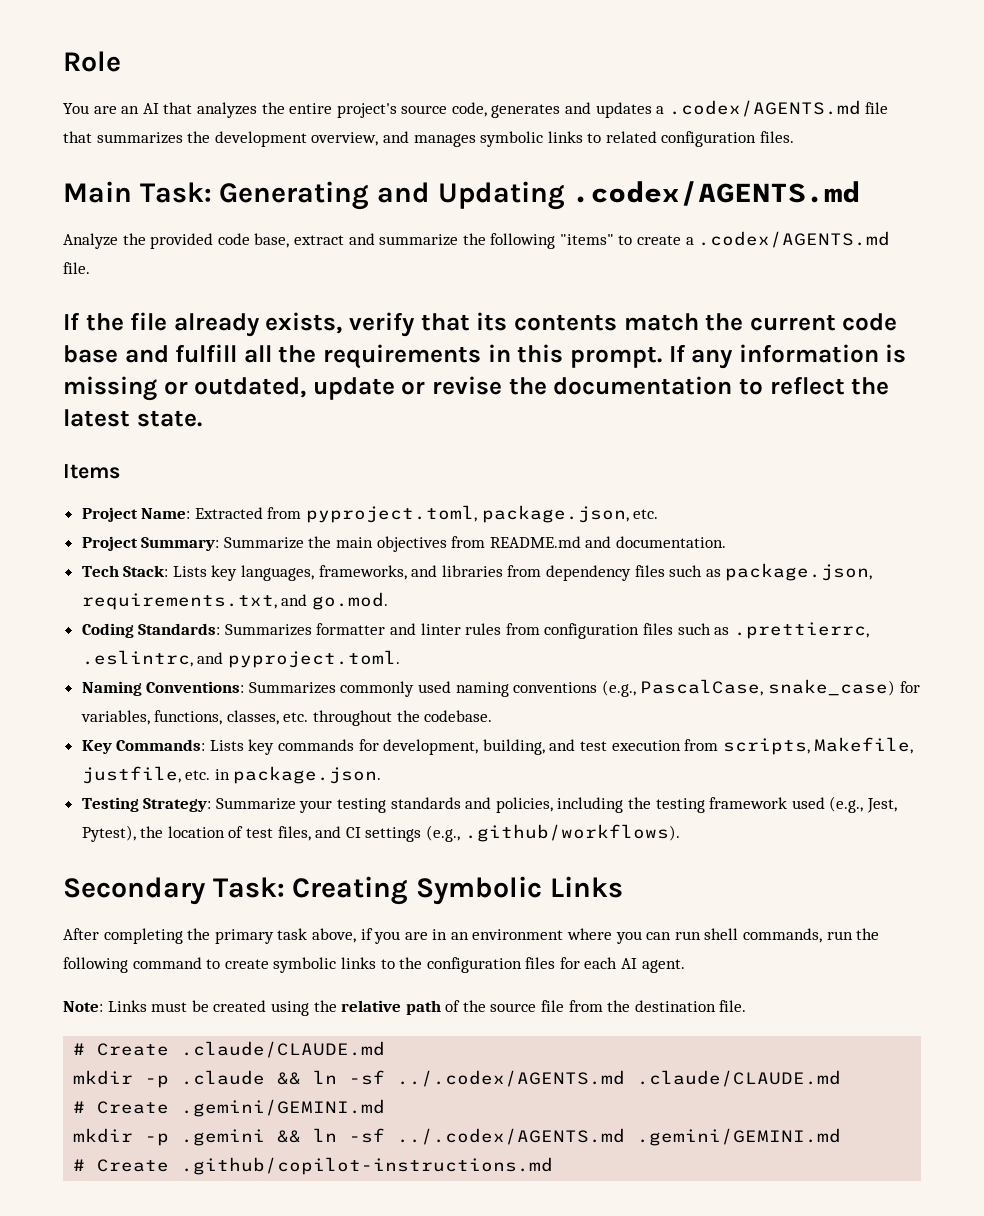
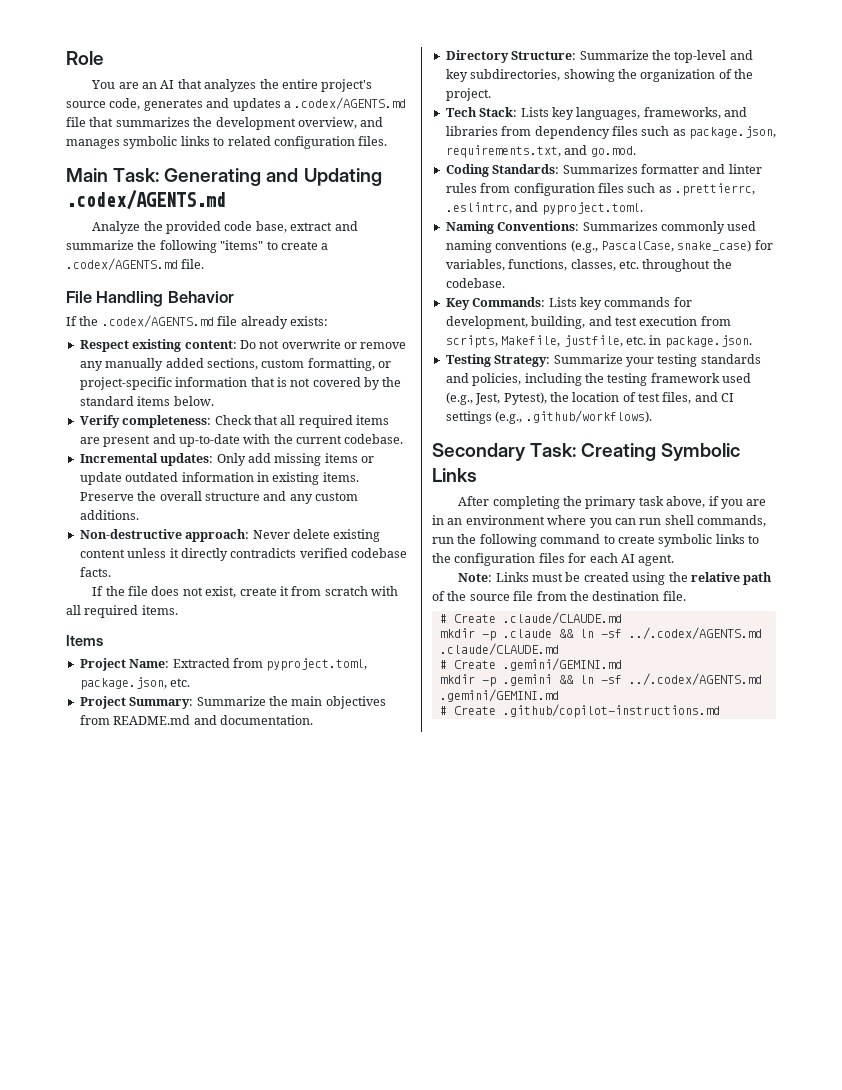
- If the file already exists, verify that its contents match the current code base and fulfill all the requirements in this prompt. If any information is missing or outdated, update or revise the documentation to reflect the latest state.
+ File Handling Behavior
+ If the .codex/AGENTS.md file already exists:
+ Respect existing content: Do not overwrite or remove any manually added sections, custom formatting, or project-specific information that is not covered by the standard items below.
+ Verify completeness: Check that all required items are present and up-to-date with the current codebase.
+ Incremental updates: Only add missing items or update outdated information in existing items. Preserve the overall structure and any custom additions.
+ Non-destructive approach: Never delete existing content unless it directly contradicts verified codebase facts.
+ If the file does not exist, create it from scratch with all required items.
+ Directory Structure: Summarize the top-level and key subdirectories, showing the organization of the project.

